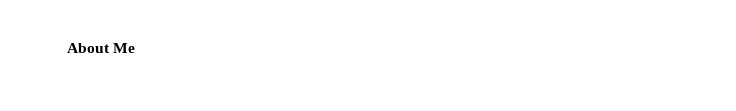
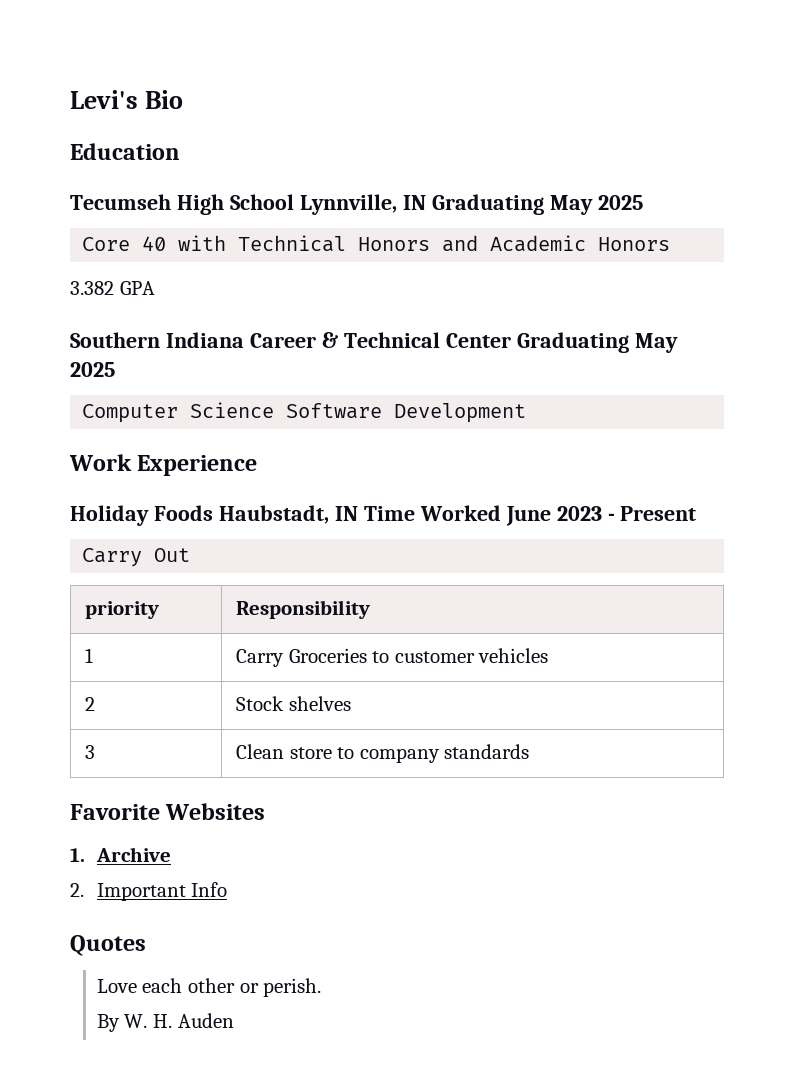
- About Me
+ Levi's Bio
+ Education
+ Tecumseh High School Lynnville, IN Graduating May 2025
+ Core 40 with Technical Honors and Academic Honors
+ 3.382 GPA
+ Southern Indiana Career & Technical Center Graduating May 2025
+ Computer Science Software Development
+ Work Experience
+ Holiday Foods Haubstadt, IN Time Worked June 2023 - Present
+ Carry Out
+ priority | Responsibility
+ 1 | Carry Groceries to customer vehicles
+ 2 | Stock shelves
+ 3 | Clean store to company standards
+ Favorite Websites
+ 1. Archive
+ 2. Important Info
+ Quotes
+ Love each other or perish.
+ By W. H. Auden

